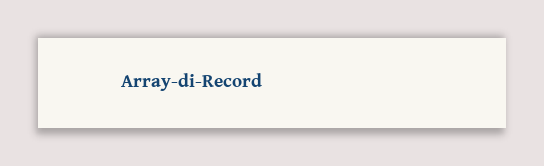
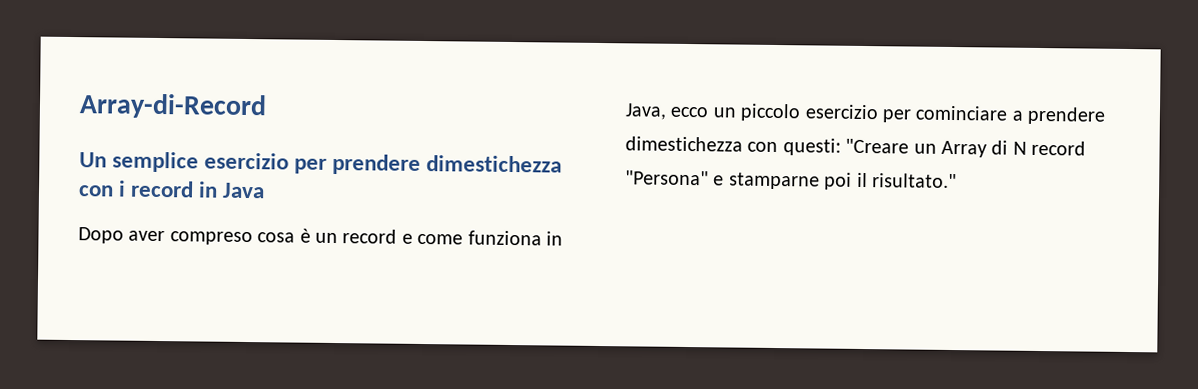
+ Un semplice esercizio per prendere dimestichezza con i record in Java
+ Dopo aver compreso cosa è un record e come funziona in Java, ecco un piccolo esercizio per cominciare a prendere dimestichezza con questi: "Creare un Array di N record "Persona" e stamparne poi il risultato."

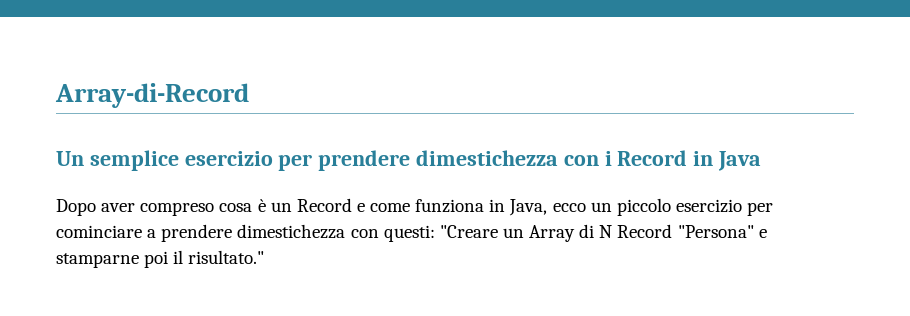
- Un semplice esercizio per prendere dimestichezza con i record in Java
+ Un semplice esercizio per prendere dimestichezza con i Record in Java
- Dopo aver compreso cosa è un record e come funziona in Java, ecco un piccolo esercizio per cominciare a prendere dimestichezza con questi: "Creare un Array di N record "Persona" e stamparne poi il risultato."
+ Dopo aver compreso cosa è un Record e come funziona in Java, ecco un piccolo esercizio per cominciare a prendere dimestichezza con questi: "Creare un Array di N Record "Persona" e stamparne poi il risultato."

